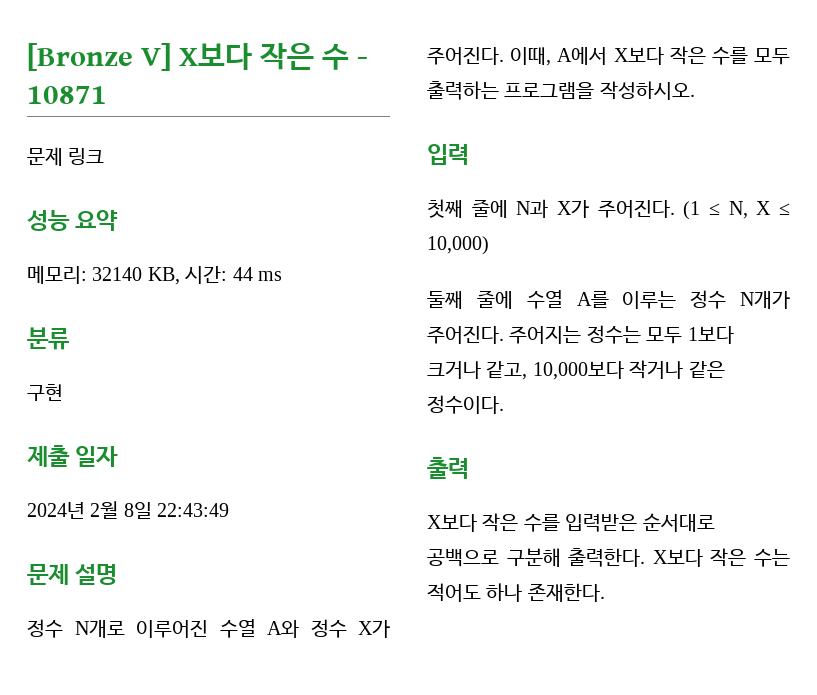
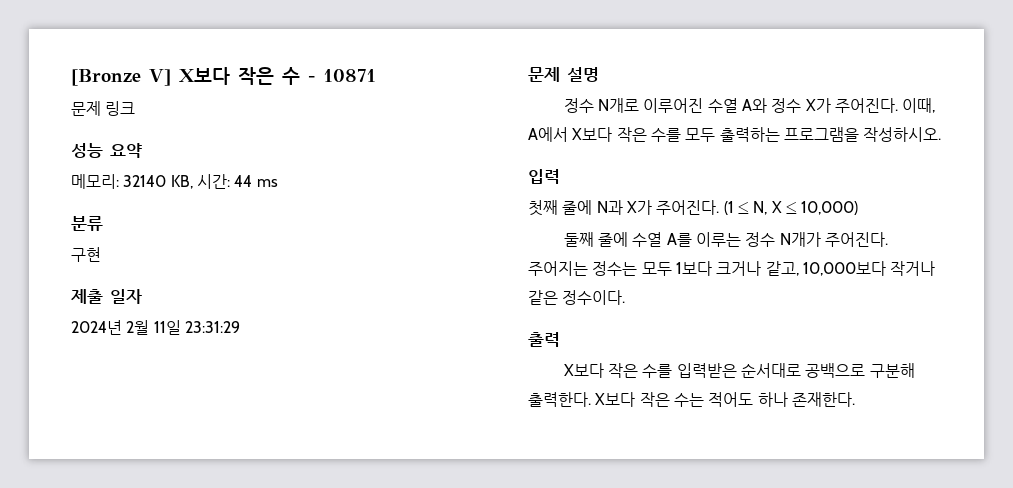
- 2024년 2월 8일 22:43:49
+ 2024년 2월 11일 23:31:29

